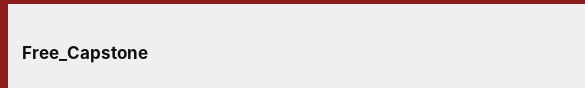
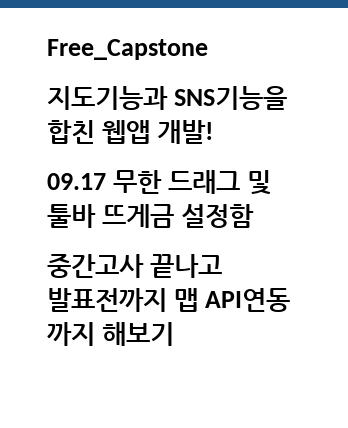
+ 지도기능과 SNS기능을 합친 웹앱 개발!
+ 09.17 무한 드래그 및 툴바 뜨게금 설정함
+ 중간고사 끝나고 발표전까지 맵 API연동 까지 해보기

